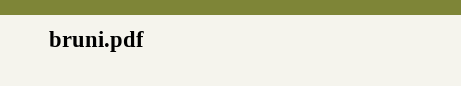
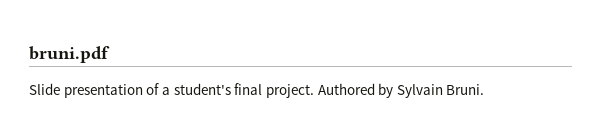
+ Slide presentation of a student's final project. Authored by Sylvain Bruni.

